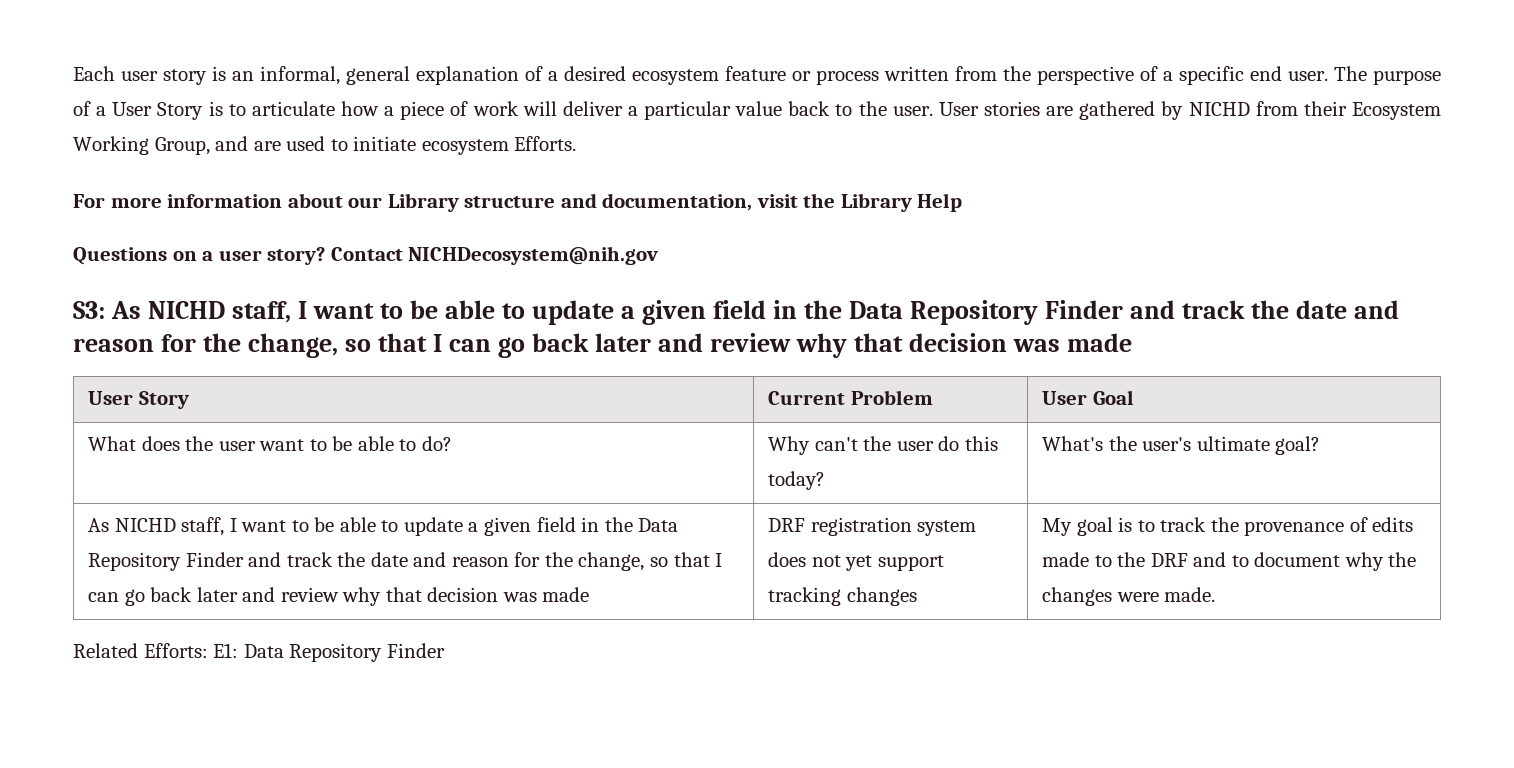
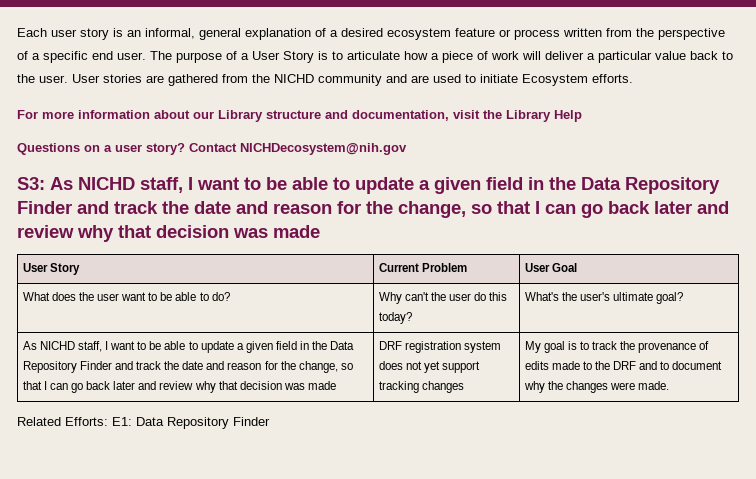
- User stories are gathered by NICHD from their Ecosystem Working Group, and are used to initiate ecosystem Efforts.
+ User stories are gathered from the NICHD community and are used to initiate Ecosystem efforts.

